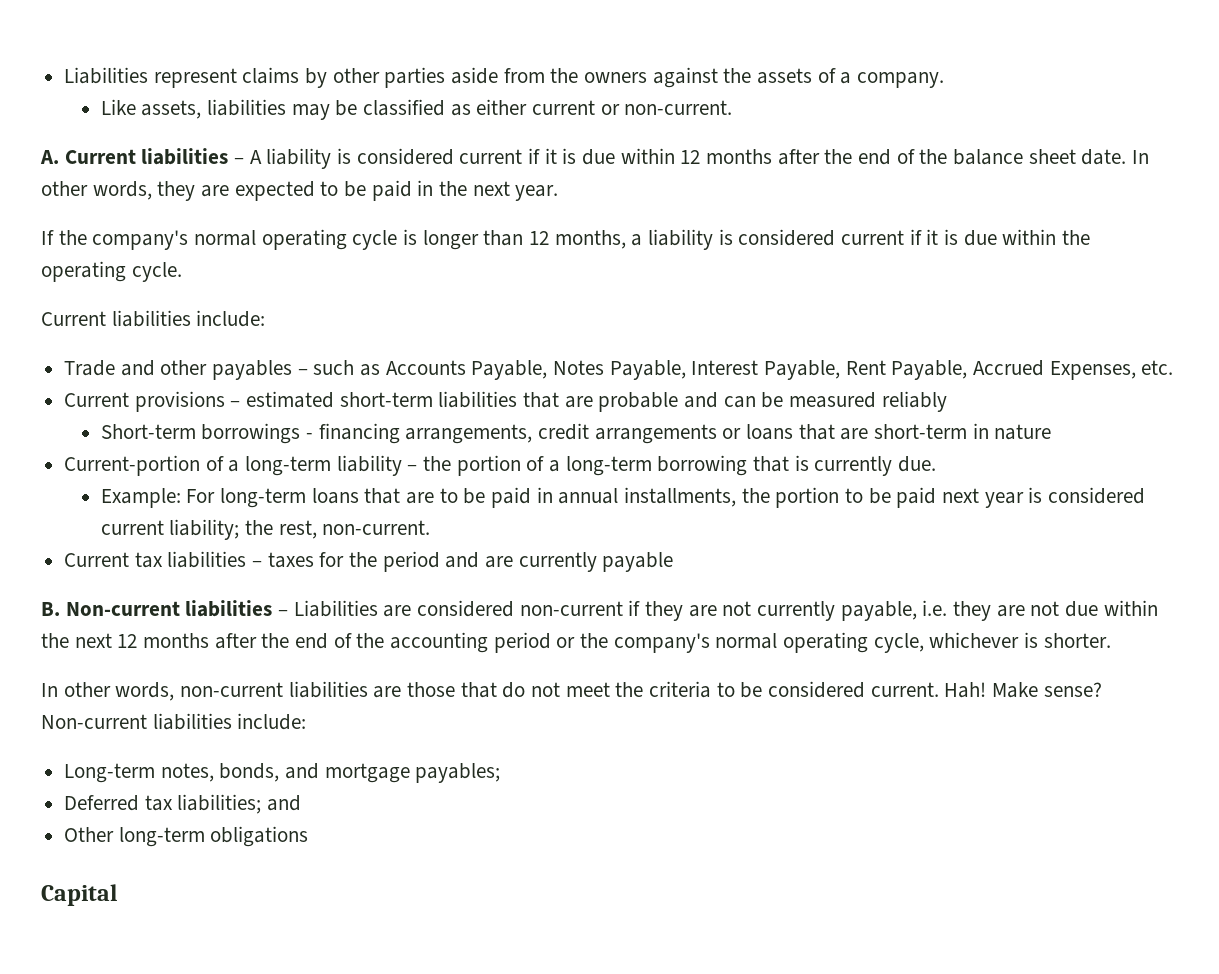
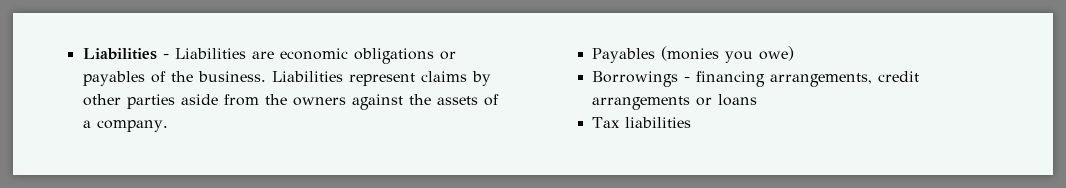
- Liabilities represent claims by other parties aside from the owners against the assets of a company.
+ Liabilities - Liabilities are economic obligations or payables of the business. Liabilities represent claims by other parties aside from the owners against the assets of a company.
- Like assets, liabilities may be classified as either current or non-current.
- A. Current liabilities – A liability is considered current if it is due within 12 months after the end of the balance sheet date. In other words, they are expected to be paid in the next year.
- If the company's normal operating cycle is longer than 12 months, a liability is considered current if it is due within the operating cycle.
- Current liabilities include:
- Trade and other payables – such as Accounts Payable, Notes Payable, Interest Payable, Rent Payable, Accrued Expenses, etc.
- Current provisions – estimated short-term liabilities that are probable and can be measured reliably
- Short-term borrowings - financing arrangements, credit arrangements or loans that are short-term in nature
- Current-portion of a long-term liability – the portion of a long-term borrowing that is currently due.
- Example: For long-term loans that are to be paid in annual installments, the portion to be paid next year is considered current liability; the rest, non-current.
- Current tax liabilities – taxes for the period and are currently payable
- B. Non-current liabilities – Liabilities are considered non-current if they are not currently payable, i.e. they are not due within the next 12 months after the end of the accounting period or the company's normal operating cycle, whichever is shorter.
- In other words, non-current liabilities are those that do not meet the criteria to be considered current. Hah! Make sense? Non-current liabilities include:
- Long-term notes, bonds, and mortgage payables;
- Deferred tax liabilities; and
- Other long-term obligations
- Capital
+ Payables (monies you owe)
+ Borrowings - financing arrangements, credit arrangements or loans
+ Tax liabilities

